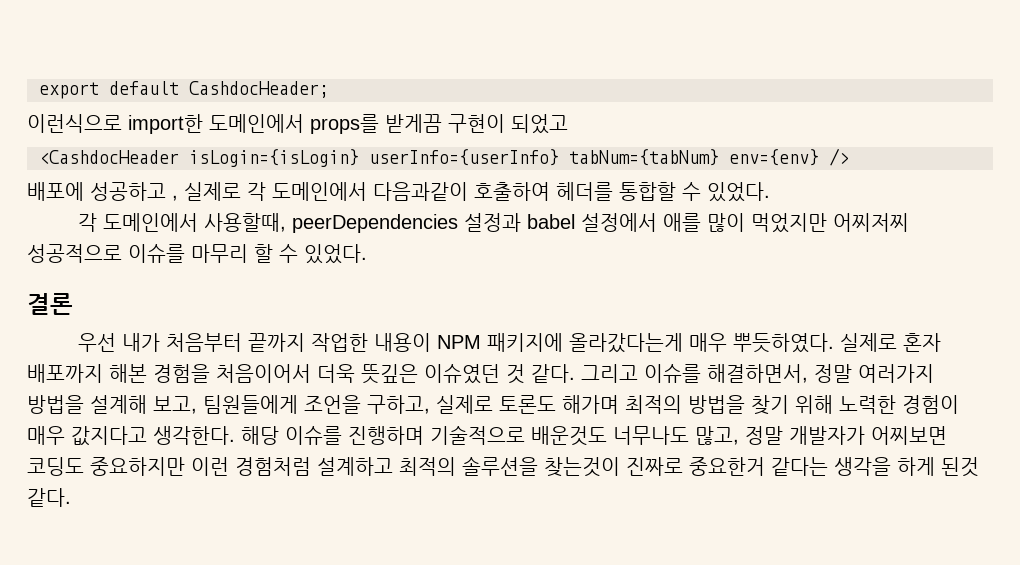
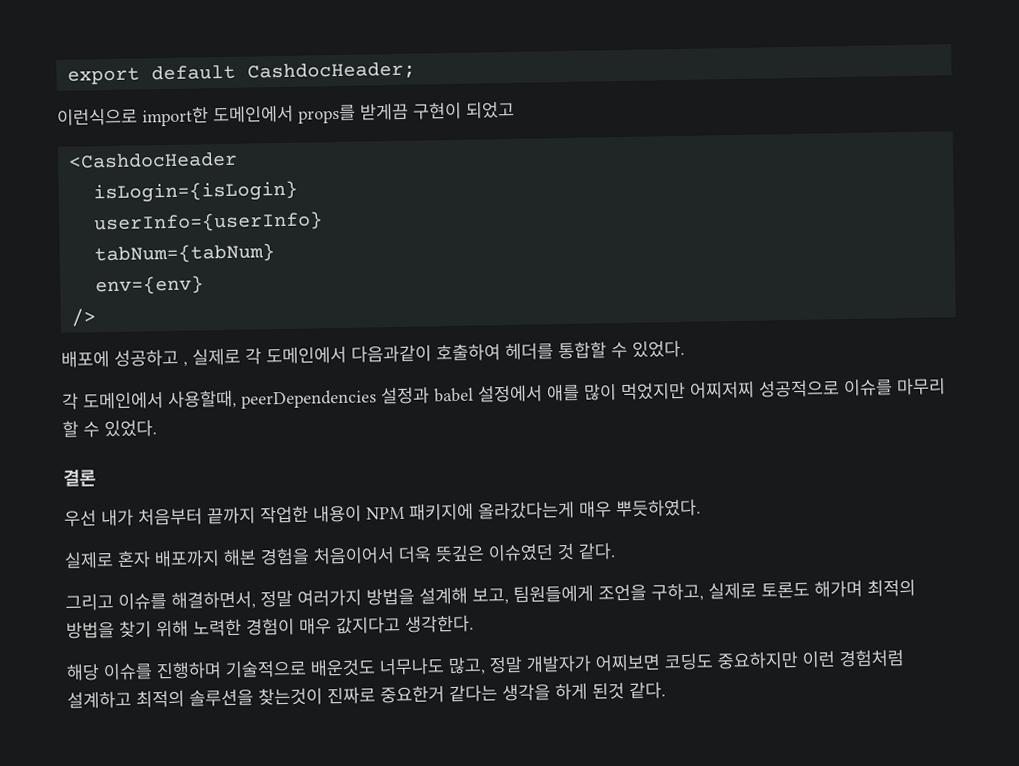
- <CashdocHeader isLogin={isLogin} userInfo={userInfo} tabNum={tabNum} env={env} />
+ <CashdocHeader
+ isLogin={isLogin}
+ userInfo={userInfo}
+ tabNum={tabNum}
+ env={env}
+ />
- 우선 내가 처음부터 끝까지 작업한 내용이 NPM 패키지에 올라갔다는게 매우 뿌듯하였다. 실제로 혼자 배포까지 해본 경험을 처음이어서 더욱 뜻깊은 이슈였던 것 같다. 그리고 이슈를 해결하면서, 정말 여러가지 방법을 설계해 보고, 팀원들에게 조언을 구하고, 실제로 토론도 해가며 최적의 방법을 찾기 위해 노력한 경험이 매우 값지다고 생각한다. 해당 이슈를 진행하며 기술적으로 배운것도 너무나도 많고, 정말 개발자가 어찌보면 코딩도 중요하지만 이런 경험처럼 설계하고 최적의 솔루션을 찾는것이 진짜로 중요한거 같다는 생각을 하게 된것 같다.
+ 우선 내가 처음부터 끝까지 작업한 내용이 NPM 패키지에 올라갔다는게 매우 뿌듯하였다.
+ 실제로 혼자 배포까지 해본 경험을 처음이어서 더욱 뜻깊은 이슈였던 것 같다.
+ 그리고 이슈를 해결하면서, 정말 여러가지 방법을 설계해 보고, 팀원들에게 조언을 구하고, 실제로 토론도 해가며 최적의 방법을 찾기 위해 노력한 경험이 매우 값지다고 생각한다.
+ 해당 이슈를 진행하며 기술적으로 배운것도 너무나도 많고, 정말 개발자가 어찌보면 코딩도 중요하지만 이런 경험처럼 설계하고 최적의 솔루션을 찾는것이 진짜로 중요한거 같다는 생각을 하게 된것 같다.

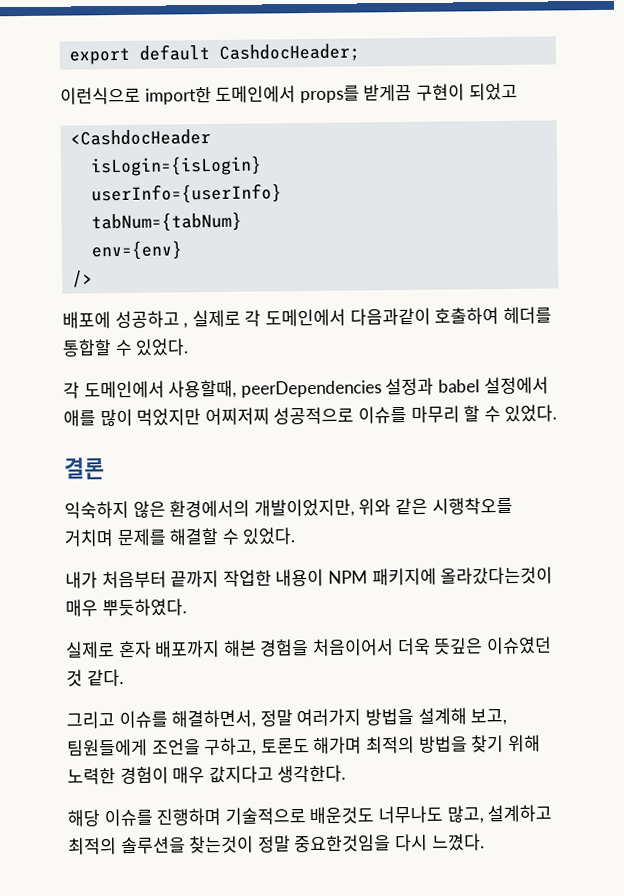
- 우선 내가 처음부터 끝까지 작업한 내용이 NPM 패키지에 올라갔다는게 매우 뿌듯하였다.
+ 익숙하지 않은 환경에서의 개발이었지만, 위와 같은 시행착오를 거치며 문제를 해결할 수 있었다.
+ 내가 처음부터 끝까지 작업한 내용이 NPM 패키지에 올라갔다는것이 매우 뿌듯하였다.
- 그리고 이슈를 해결하면서, 정말 여러가지 방법을 설계해 보고, 팀원들에게 조언을 구하고, 실제로 토론도 해가며 최적의 방법을 찾기 위해 노력한 경험이 매우 값지다고 생각한다.
+ 그리고 이슈를 해결하면서, 정말 여러가지 방법을 설계해 보고, 팀원들에게 조언을 구하고, 토론도 해가며 최적의 방법을 찾기 위해 노력한 경험이 매우 값지다고 생각한다.
- 해당 이슈를 진행하며 기술적으로 배운것도 너무나도 많고, 정말 개발자가 어찌보면 코딩도 중요하지만 이런 경험처럼 설계하고 최적의 솔루션을 찾는것이 진짜로 중요한거 같다는 생각을 하게 된것 같다.
+ 해당 이슈를 진행하며 기술적으로 배운것도 너무나도 많고, 설계하고 최적의 솔루션을 찾는것이 정말 중요한것임을 다시 느꼈다.

